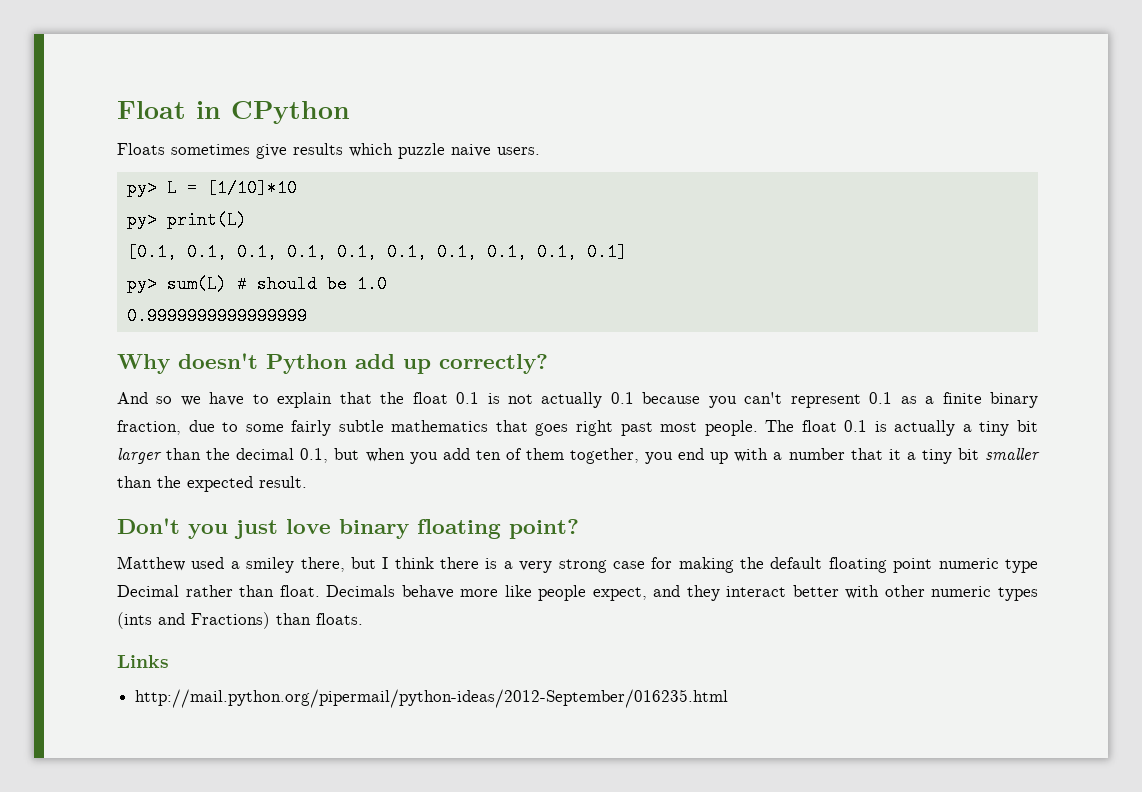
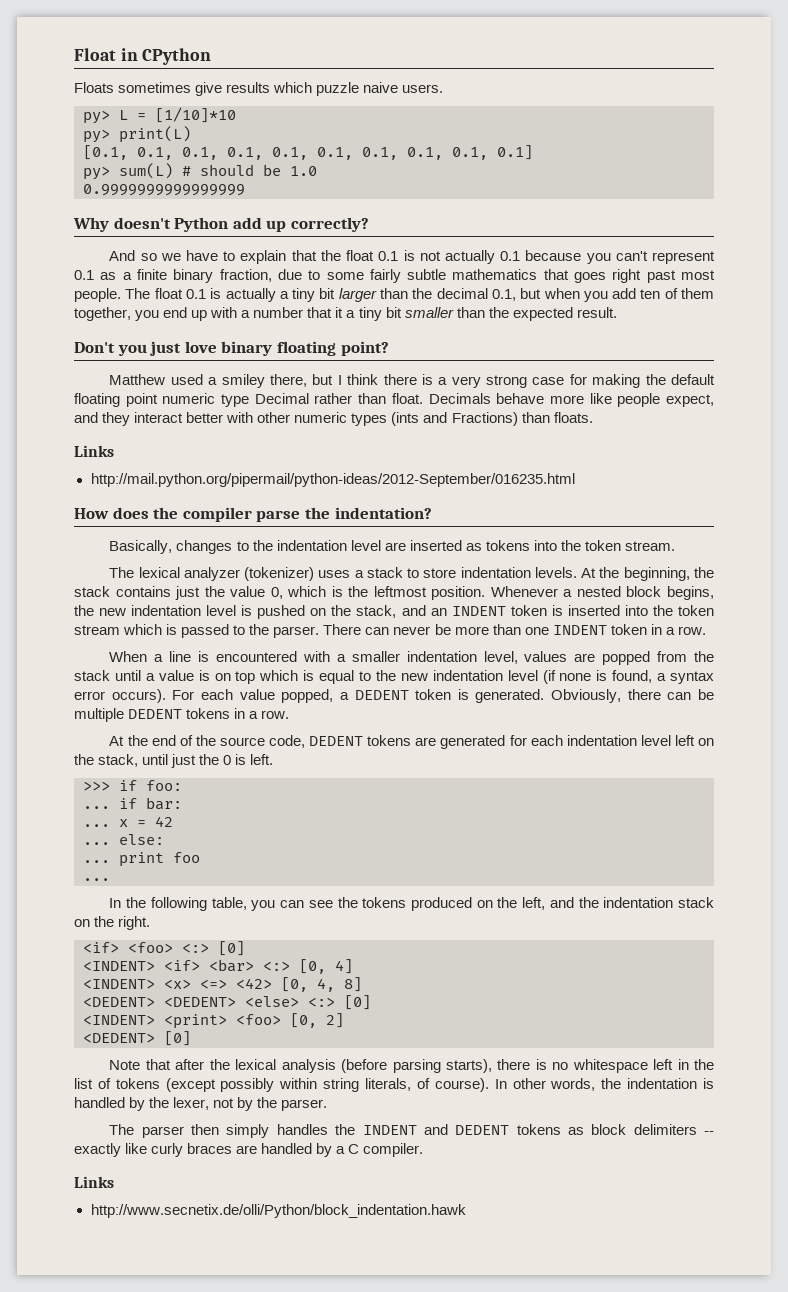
+ How does the compiler parse the indentation?
+ Basically, changes to the indentation level are inserted as tokens into the token stream.
+ The lexical analyzer (tokenizer) uses a stack to store indentation levels. At the beginning, the stack contains just the value 0, which is the leftmost position. Whenever a nested block begins, the new indentation level is pushed on the stack, and an INDENT token is inserted into the token stream which is passed to the parser. There can never be more than one INDENT token in a row.
+ When a line is encountered with a smaller indentation level, values are popped from the stack until a value is on top which is equal to the new indentation level (if none is found, a syntax error occurs). For each value popped, a DEDENT token is generated. Obviously, there can be multiple DEDENT tokens in a row.
+ At the end of the source code, DEDENT tokens are generated for each indentation level left on the stack, until just the 0 is left.
+ >>> if foo:
+ ... if bar:
+ ... x = 42
+ ... else:
+ ... print foo
+ ...
+ In the following table, you can see the tokens produced on the left, and the indentation stack on the right.
+ <if> <foo> <:> [0]
+ <INDENT> <if> <bar> <:> [0, 4]
+ <INDENT> <x> <=> <42> [0, 4, 8]
+ <DEDENT> <DEDENT> <else> <:> [0]
+ <INDENT> <print> <foo> [0, 2]
+ <DEDENT> [0]
+ Note that after the lexical analysis (before parsing starts), there is no whitespace left in the list of tokens (except possibly within string literals, of course). In other words, the indentation is handled by the lexer, not by the parser.
+ The parser then simply handles the INDENT and DEDENT tokens as block delimiters -- exactly like curly braces are handled by a C compiler.
+ Links
+ http://www.secnetix.de/olli/Python/block_indentation.hawk

